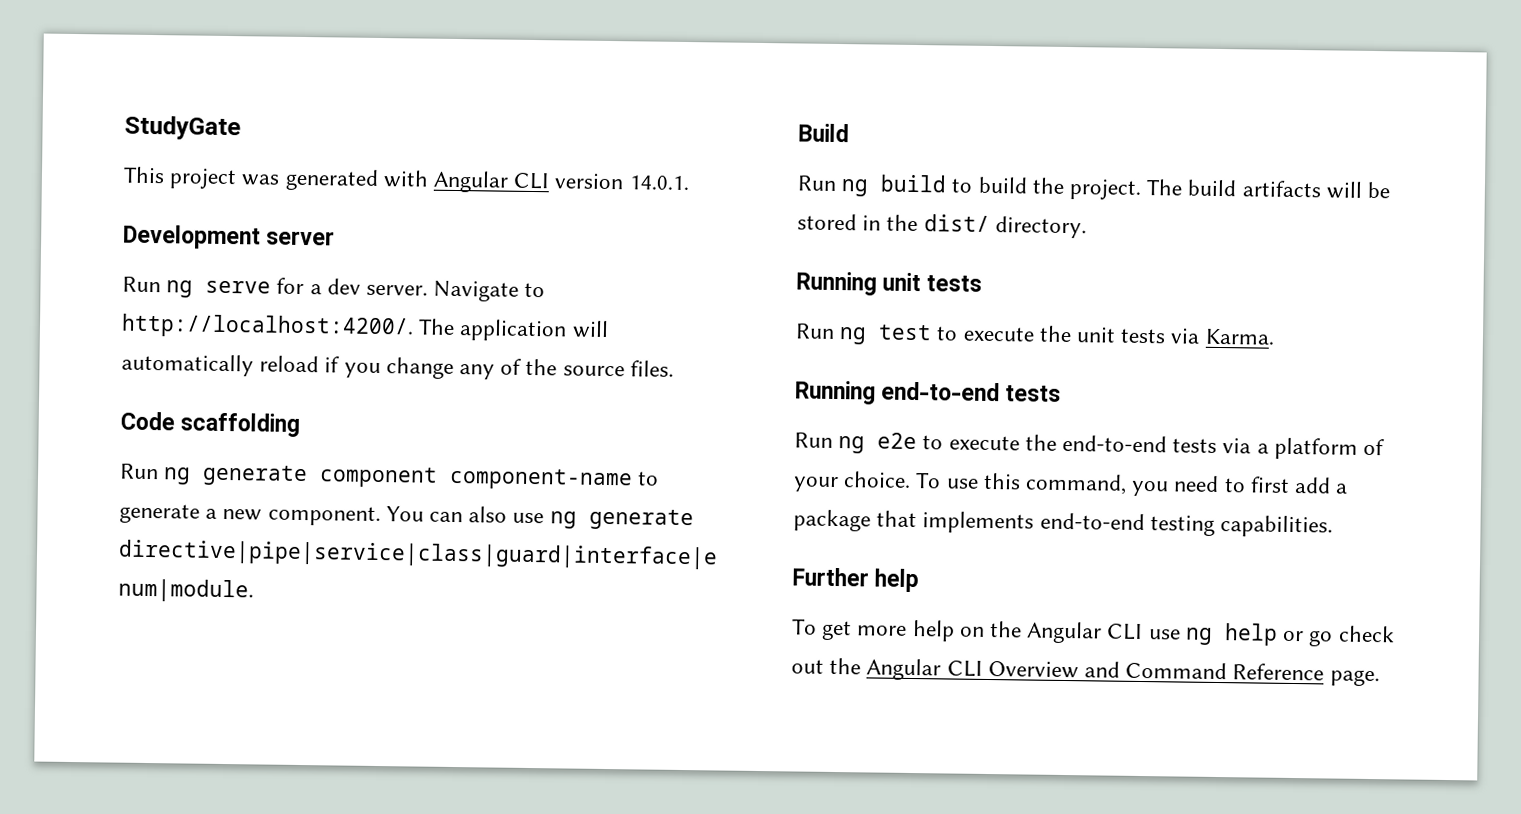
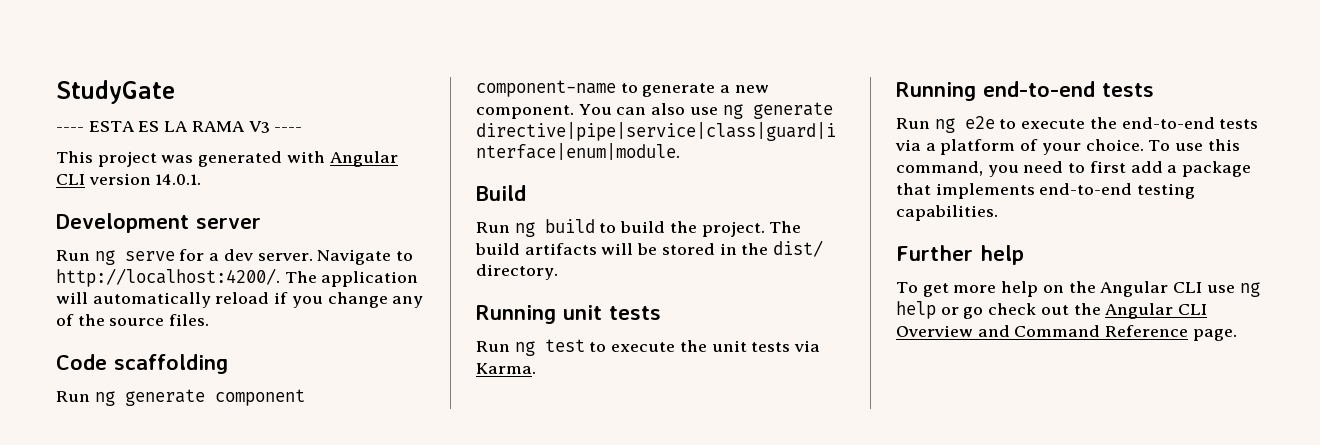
+ ---- ESTA ES LA RAMA V3 ----

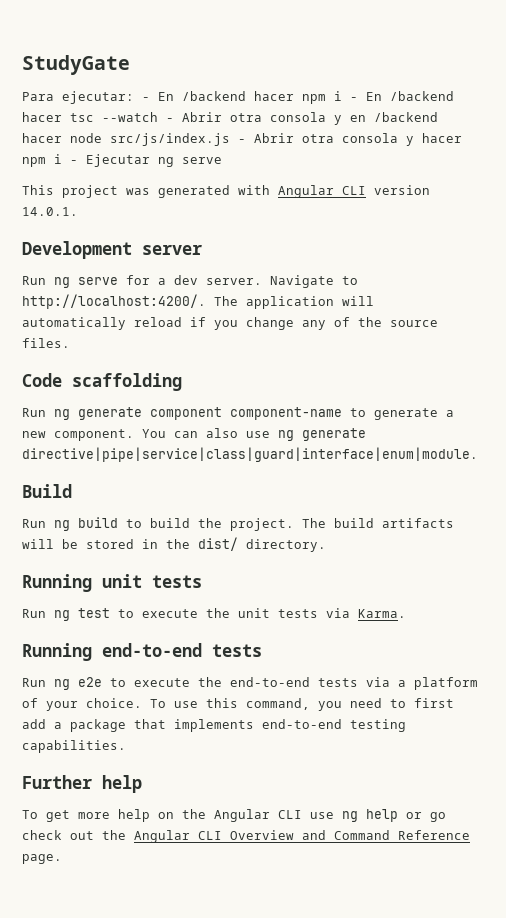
- ---- ESTA ES LA RAMA V3 ----
+ Para ejecutar: - En /backend hacer npm i - En /backend hacer tsc --watch - Abrir otra consola y en /backend hacer node src/js/index.js - Abrir otra consola y hacer npm i - Ejecutar ng serve

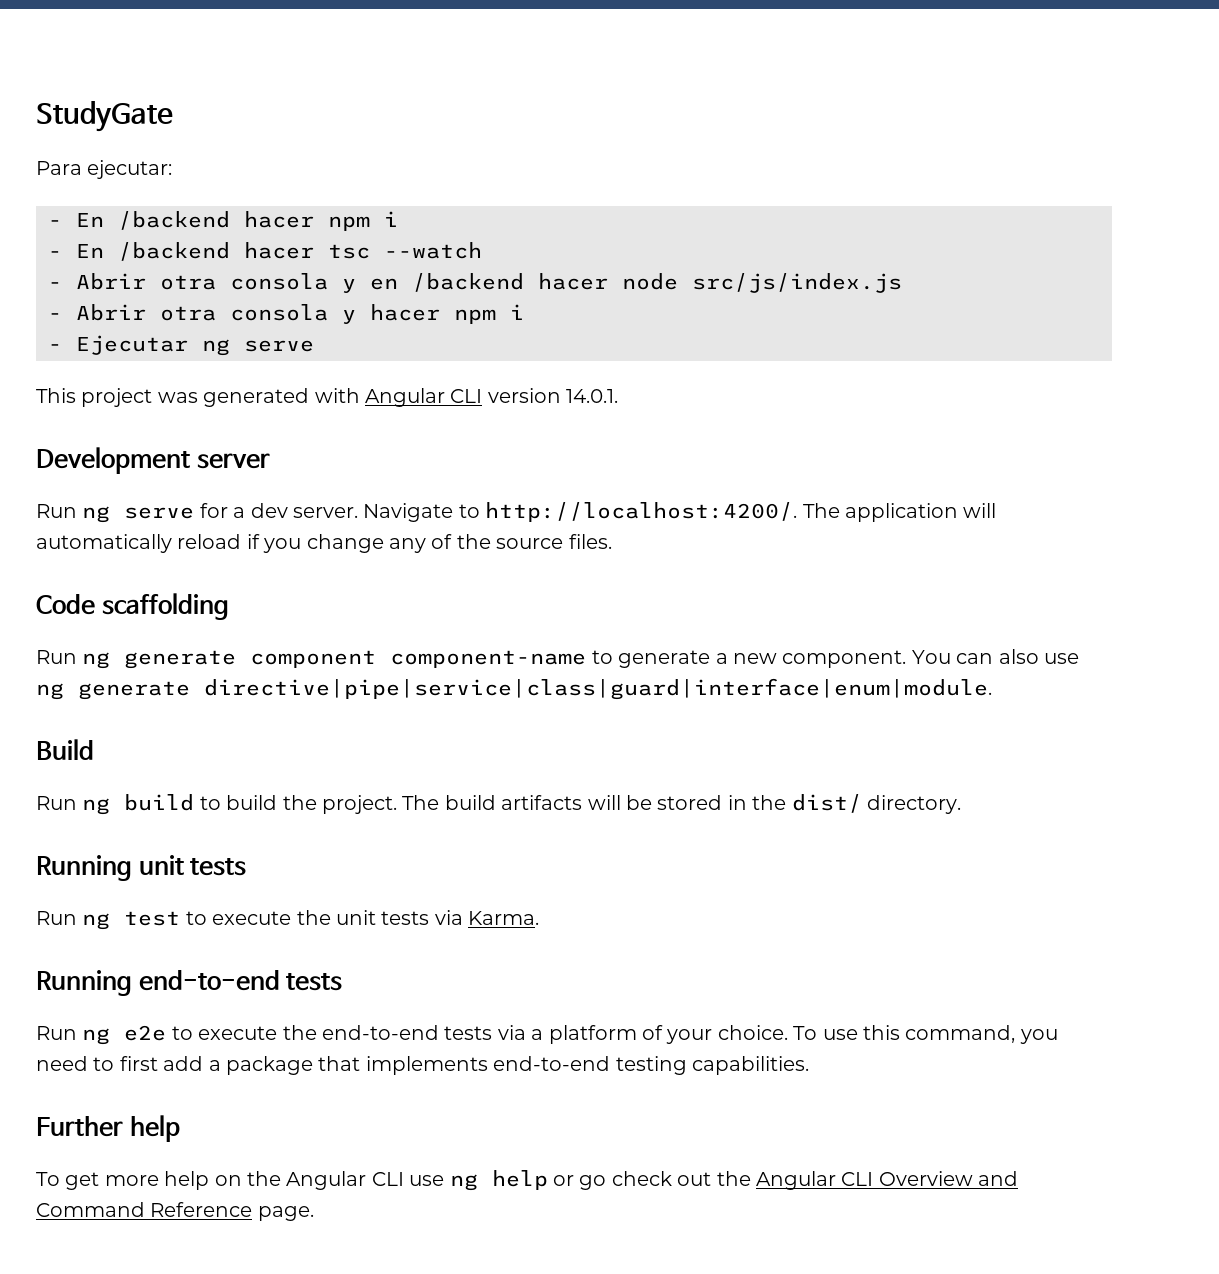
- Para ejecutar: - En /backend hacer npm i - En /backend hacer tsc --watch - Abrir otra consola y en /backend hacer node src/js/index.js - Abrir otra consola y hacer npm i - Ejecutar ng serve
+ Para ejecutar:
+ - En /backend hacer npm i
+ - En /backend hacer tsc --watch
+ - Abrir otra consola y en /backend hacer node src/js/index.js
+ - Abrir otra consola y hacer npm i
+ - Ejecutar ng serve

